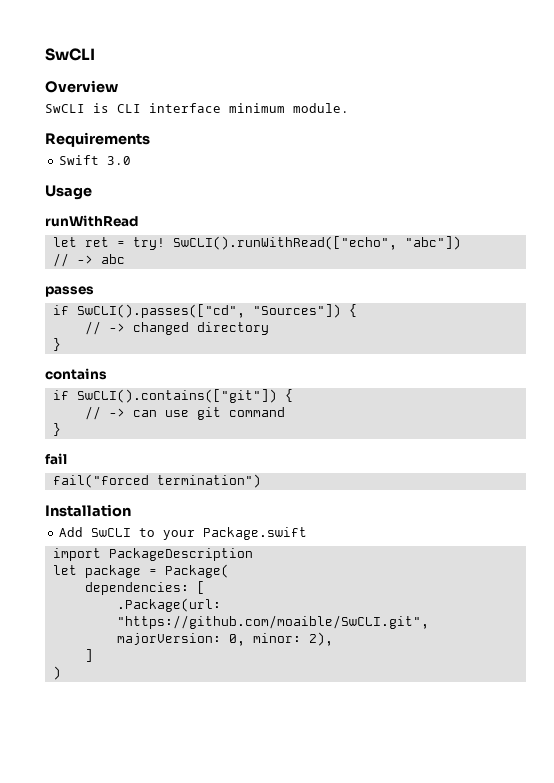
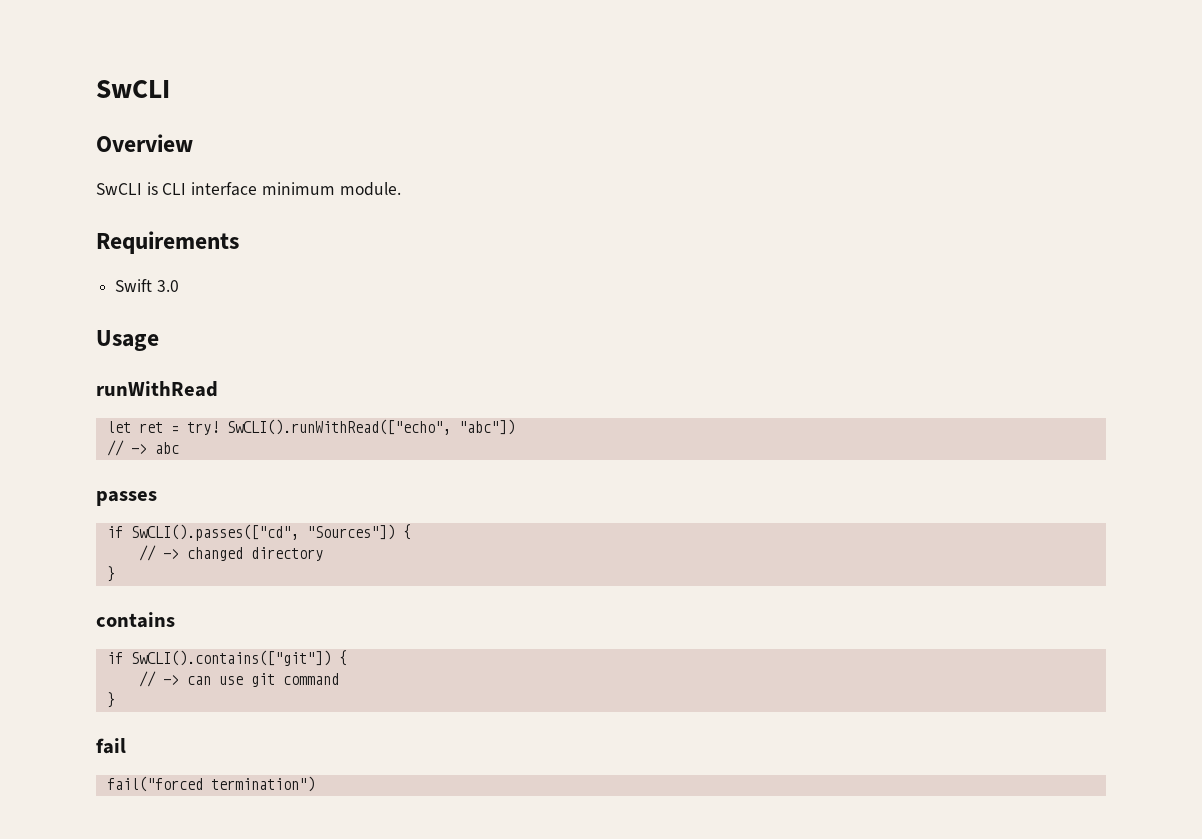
- Installation
- Add SwCLI to your Package.swift
- import PackageDescription
- let package = Package(
- dependencies: [
- .Package(url: "https://github.com/moaible/SwCLI.git", majorVersion: 0, minor: 2),
- ]
- )

